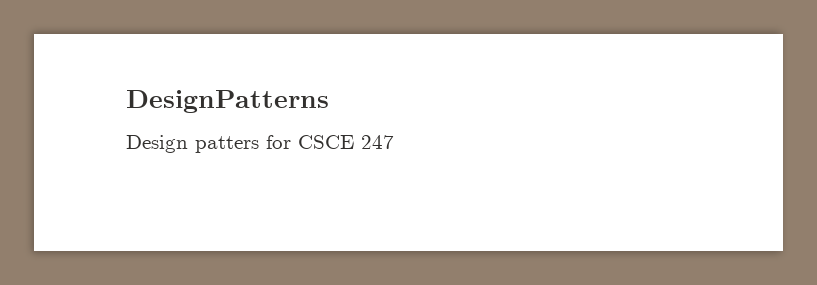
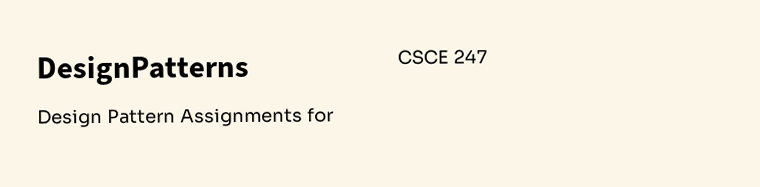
- Design patters for CSCE 247
+ Design Pattern Assignments for CSCE 247

